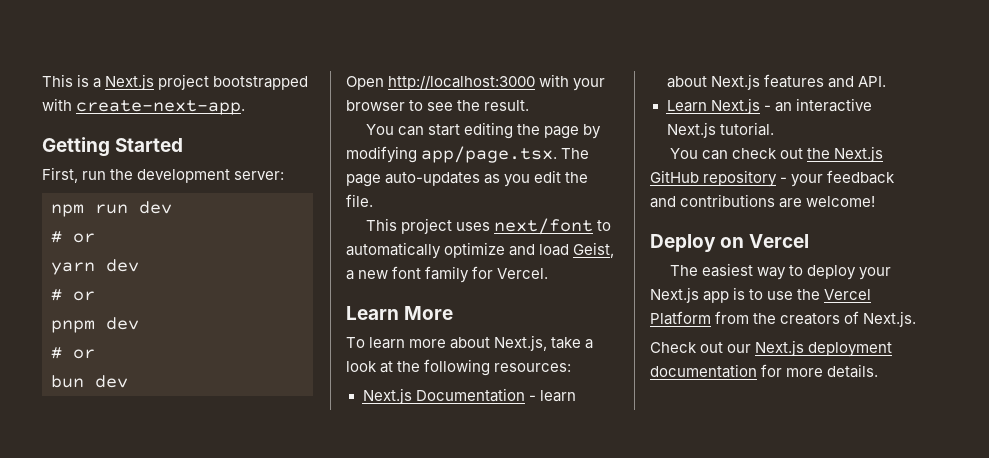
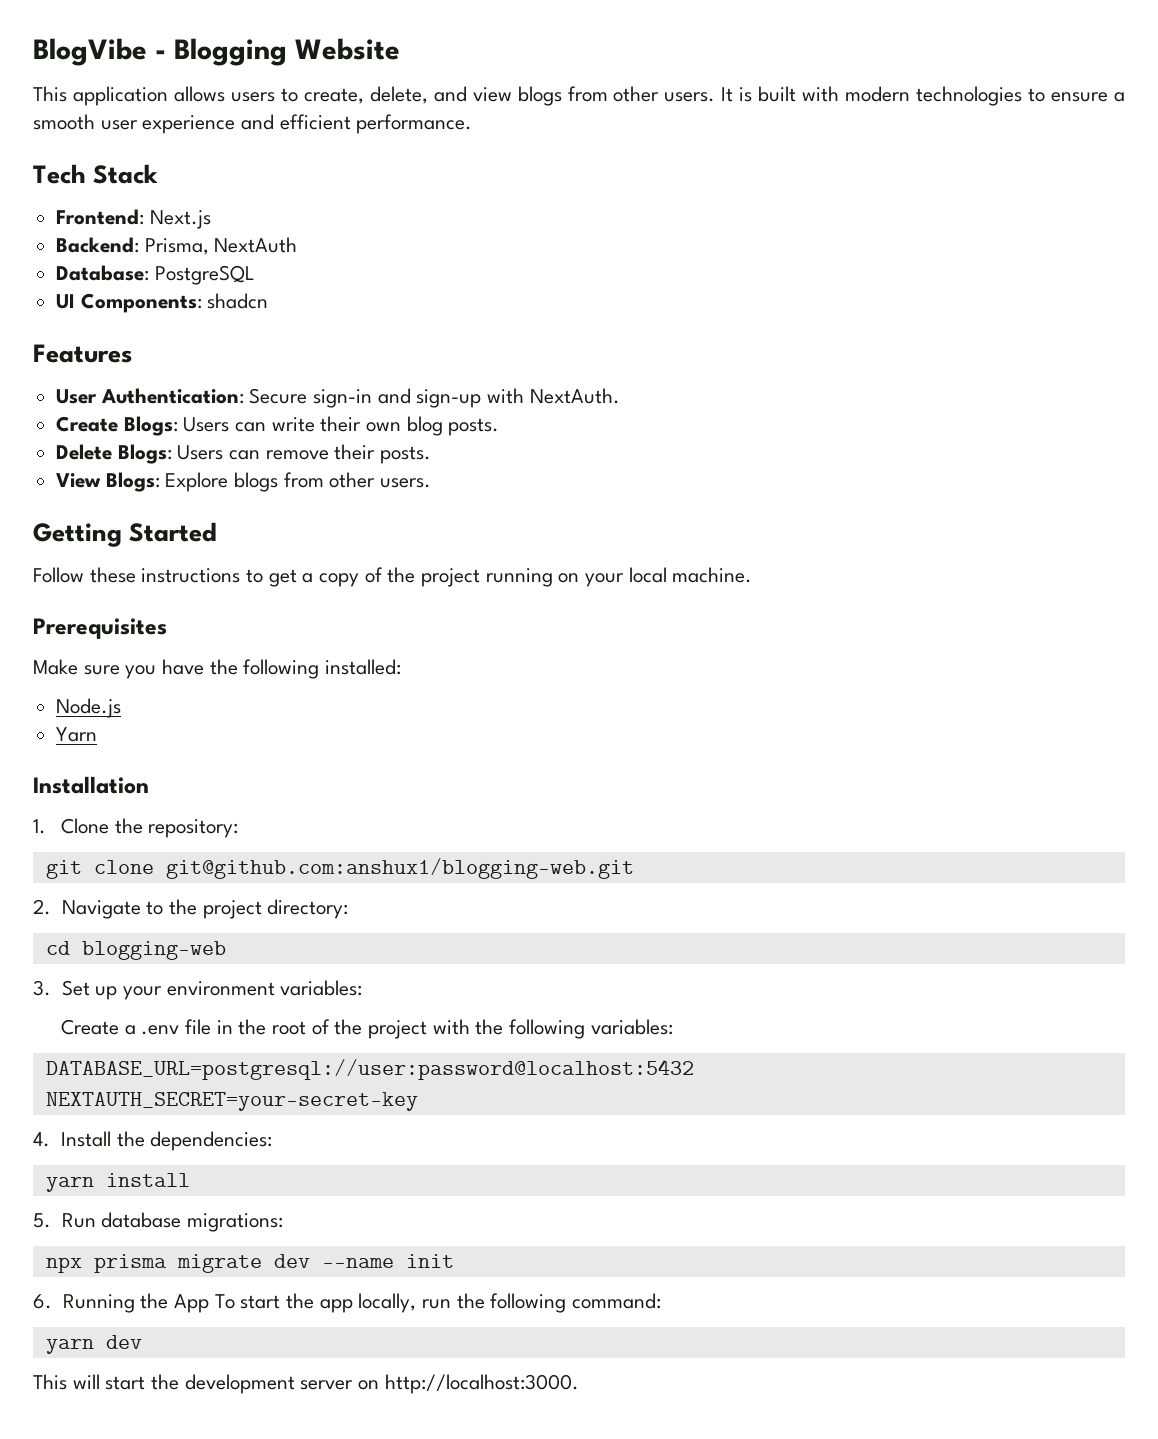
- This is a Next.js project bootstrapped with create-next-app.
+ BlogVibe - Blogging Website
+ This application allows users to create, delete, and view blogs from other users. It is built with modern technologies to ensure a smooth user experience and efficient performance.
+ Tech Stack
+ Frontend: Next.js
+ Backend: Prisma, NextAuth
+ Database: PostgreSQL
+ UI Components: shadcn
+ Features
+ User Authentication: Secure sign-in and sign-up with NextAuth.
+ Create Blogs: Users can write their own blog posts.
+ Delete Blogs: Users can remove their posts.
+ View Blogs: Explore blogs from other users.
  Getting Started
- First, run the development server:
- npm run dev
- # or
+ Follow these instructions to get a copy of the project running on your local machine.
+ Prerequisites
+ Make sure you have the following installed:
+ Node.js
+ Yarn
+ Installation
+ 1. Clone the repository:
+ git clone git@github.com:anshux1/blogging-web.git
+ 2. Navigate to the project directory:
+ cd blogging-web
+ 3. Set up your environment variables:
+ Create a .env file in the root of the project with the following variables:
+ DATABASE_URL=postgresql://user:password@localhost:5432
+ NEXTAUTH_SECRET=your-secret-key
+ 4. Install the dependencies:
+ yarn install
+ 5. Run database migrations:
+ npx prisma migrate dev --name init
+ 6. Running the App To start the app locally, run the following command:
  yarn dev
- # or
- pnpm dev
- # or
- bun dev
- Open http://localhost:3000 with your browser to see the result.
- You can start editing the page by modifying app/page.tsx. The page auto-updates as you edit the file.
- This project uses next/font to automatically optimize and load Geist, a new font family for Vercel.
- Learn More
- To learn more about Next.js, take a look at the following resources:
- Next.js Documentation - learn about Next.js features and API.
- Learn Next.js - an interactive Next.js tutorial.
- You can check out the Next.js GitHub repository - your feedback and contributions are welcome!
- Deploy on Vercel
- The easiest way to deploy your Next.js app is to use the Vercel Platform from the creators of Next.js.
- Check out our Next.js deployment documentation for more details.
+ This will start the development server on http://localhost:3000.

